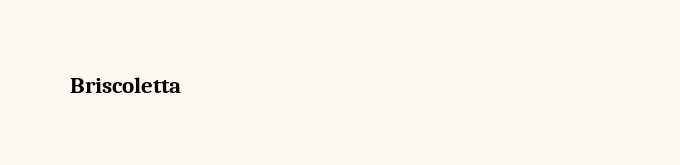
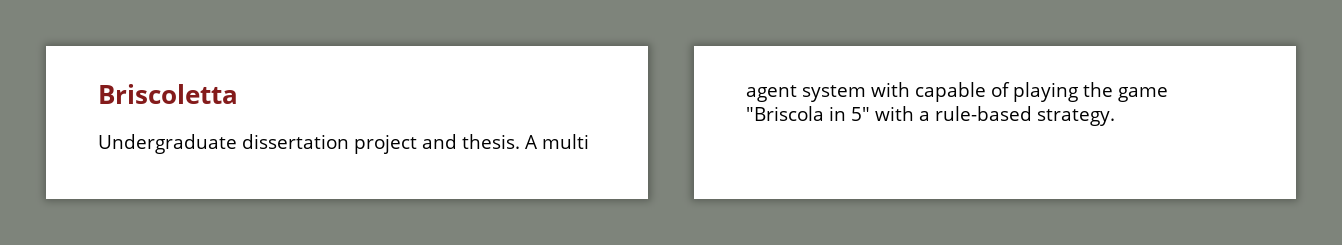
+ Undergraduate dissertation project and thesis. A multi agent system with capable of playing the game "Briscola in 5" with a rule-based strategy.

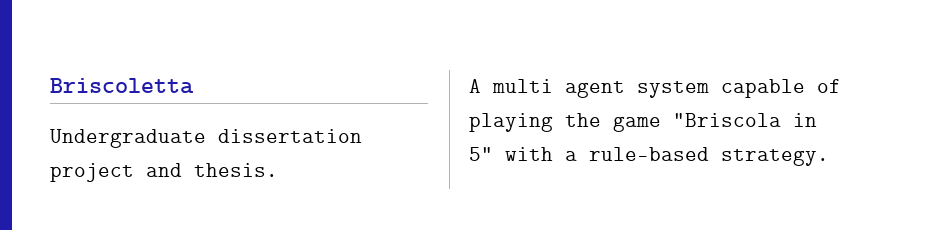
- Undergraduate dissertation project and thesis. A multi agent system with capable of playing the game "Briscola in 5" with a rule-based strategy.
+ Undergraduate dissertation project and thesis.
+ A multi agent system capable of playing the game "Briscola in 5" with a rule-based strategy.

